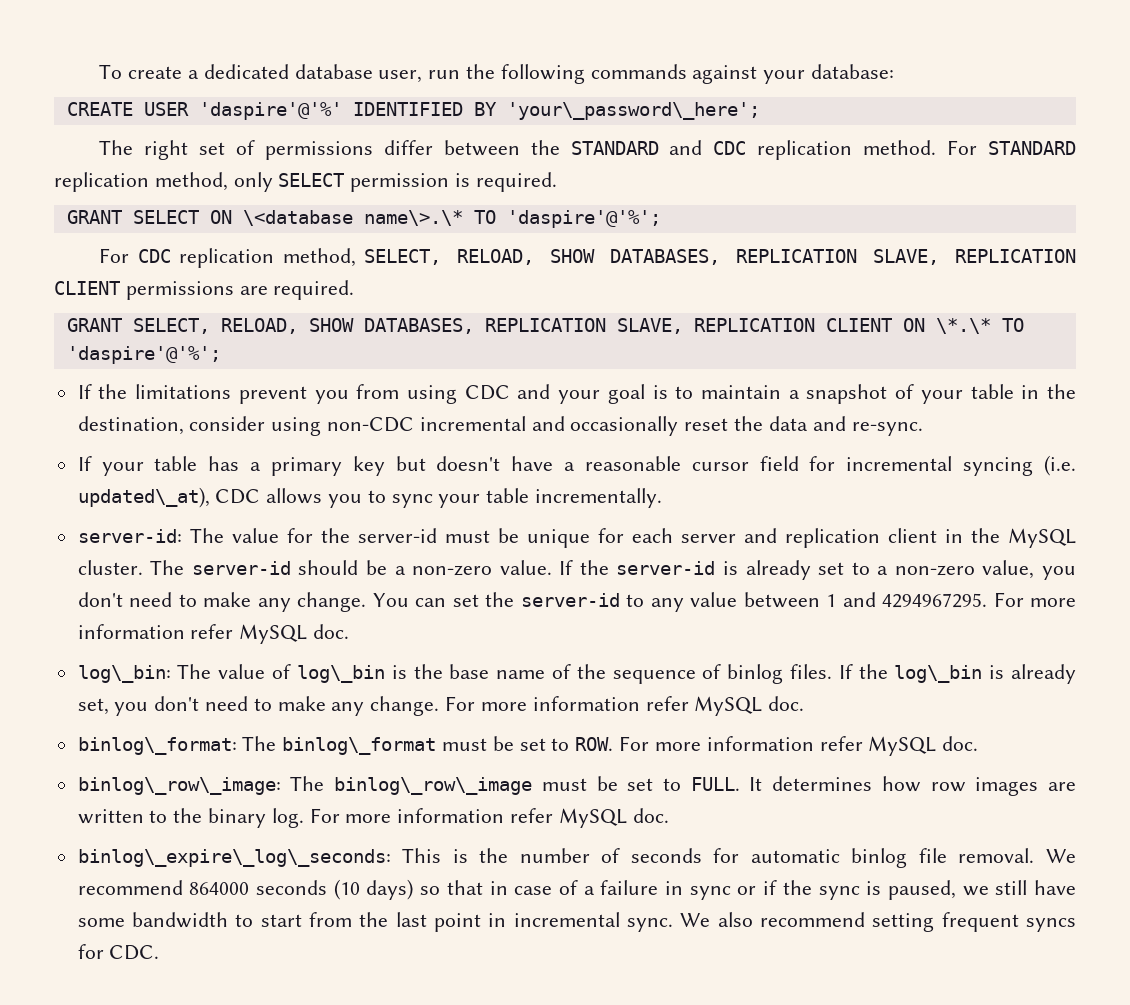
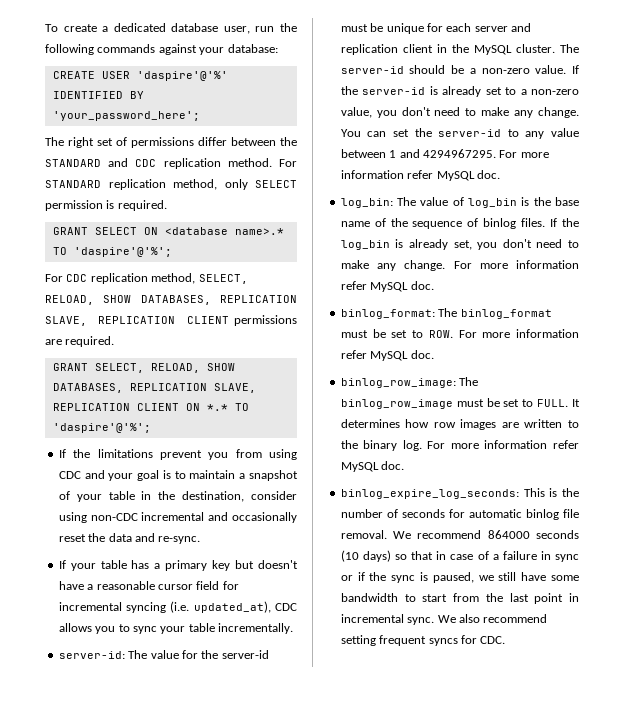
- CREATE USER 'daspire'@'%' IDENTIFIED BY 'your\_password\_here';
+ CREATE USER 'daspire'@'%' IDENTIFIED BY 'your_password_here';
- GRANT SELECT ON \<database name\>.\* TO 'daspire'@'%';
+ GRANT SELECT ON <database name>.* TO 'daspire'@'%';
- GRANT SELECT, RELOAD, SHOW DATABASES, REPLICATION SLAVE, REPLICATION CLIENT ON \*.\* TO 'daspire'@'%';
+ GRANT SELECT, RELOAD, SHOW DATABASES, REPLICATION SLAVE, REPLICATION CLIENT ON *.* TO 'daspire'@'%';
- If your table has a primary key but doesn't have a reasonable cursor field for incremental syncing (i.e. updated\_at), CDC allows you to sync your table incrementally.
+ If your table has a primary key but doesn't have a reasonable cursor field for incremental syncing (i.e. updated_at), CDC allows you to sync your table incrementally.
- log\_bin: The value of log\_bin is the base name of the sequence of binlog files.
+ log_bin: The value of log_bin is the base name of the sequence of binlog files.
- If the log\_bin is already set, you don't need to make any change.
+ If the log_bin is already set, you don't need to make any change.
- binlog\_format: The binlog\_format must be set to ROW. For more information refer MySQL doc.
+ binlog_format: The binlog_format must be set to ROW. For more information refer MySQL doc.
- binlog\_row\_image: The binlog\_row\_image must be set to FULL.
+ binlog_row_image: The binlog_row_image must be set to FULL.
- binlog\_expire\_log\_seconds: This is the number of seconds for automatic binlog file removal.
+ binlog_expire_log_seconds: This is the number of seconds for automatic binlog file removal.

